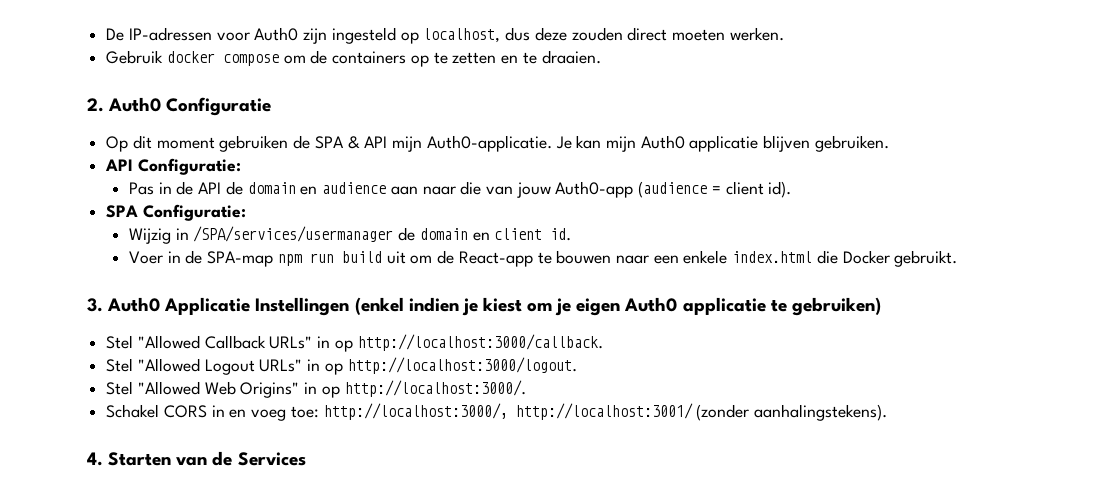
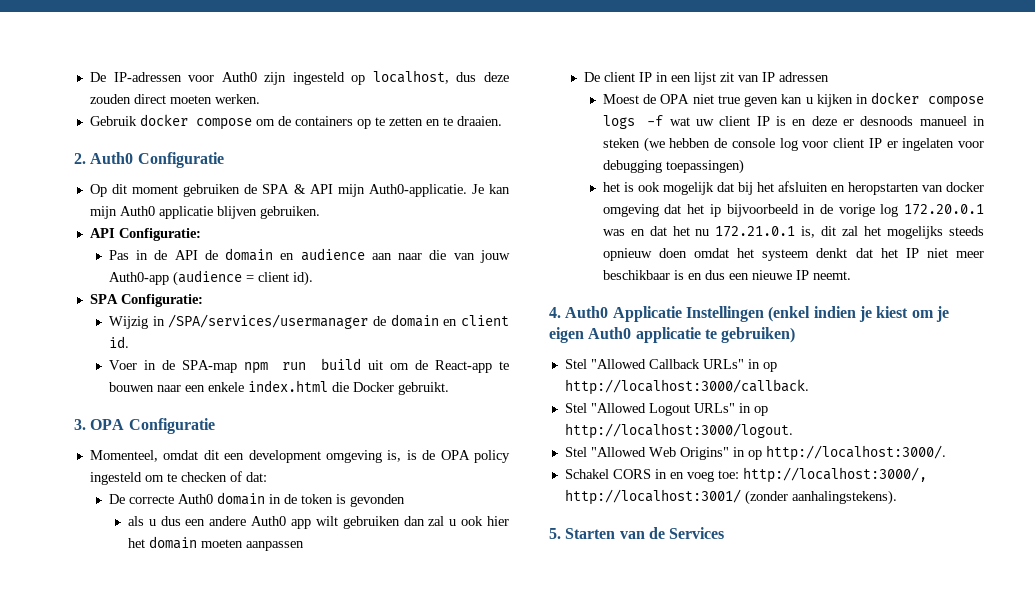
- 3. Auth0 Applicatie Instellingen (enkel indien je kiest om je eigen Auth0 applicatie te gebruiken)
+ 3. OPA Configuratie
+ Momenteel, omdat dit een development omgeving is, is de OPA policy ingesteld om te checken of dat:
+ De correcte Auth0 domain in de token is gevonden
+ als u dus een andere Auth0 app wilt gebruiken dan zal u ook hier het domain moeten aanpassen
+ De client IP in een lijst zit van IP adressen
+ Moest de OPA niet true geven kan u kijken in docker compose logs -f wat uw client IP is en deze er desnoods manueel in steken (we hebben de console log voor client IP er ingelaten voor debugging toepassingen)
+ het is ook mogelijk dat bij het afsluiten en heropstarten van docker omgeving dat het ip bijvoorbeeld in de vorige log 172.20.0.1 was en dat het nu 172.21.0.1 is, dit zal het mogelijks steeds opnieuw doen omdat het systeem denkt dat het IP niet meer beschikbaar is en dus een nieuwe IP neemt.
+ 4. Auth0 Applicatie Instellingen (enkel indien je kiest om je eigen Auth0 applicatie te gebruiken)
- 4. Starten van de Services
+ 5. Starten van de Services

